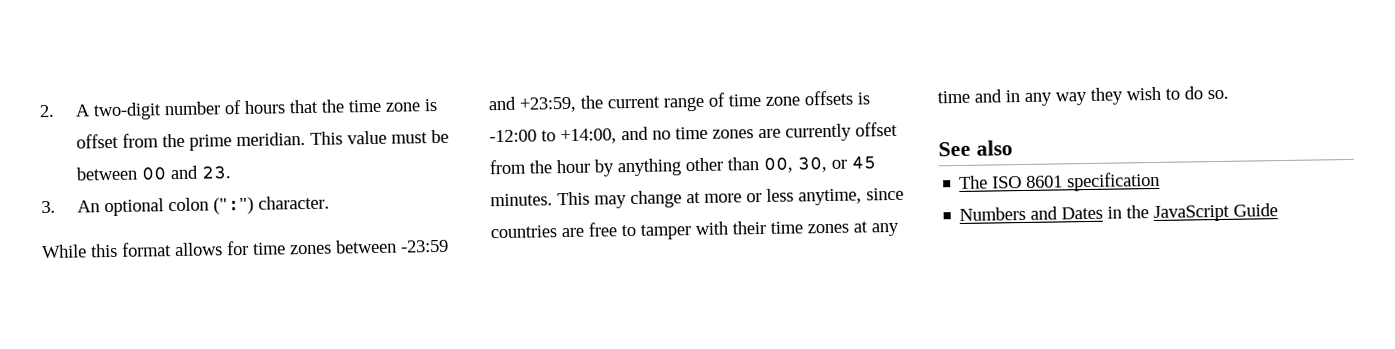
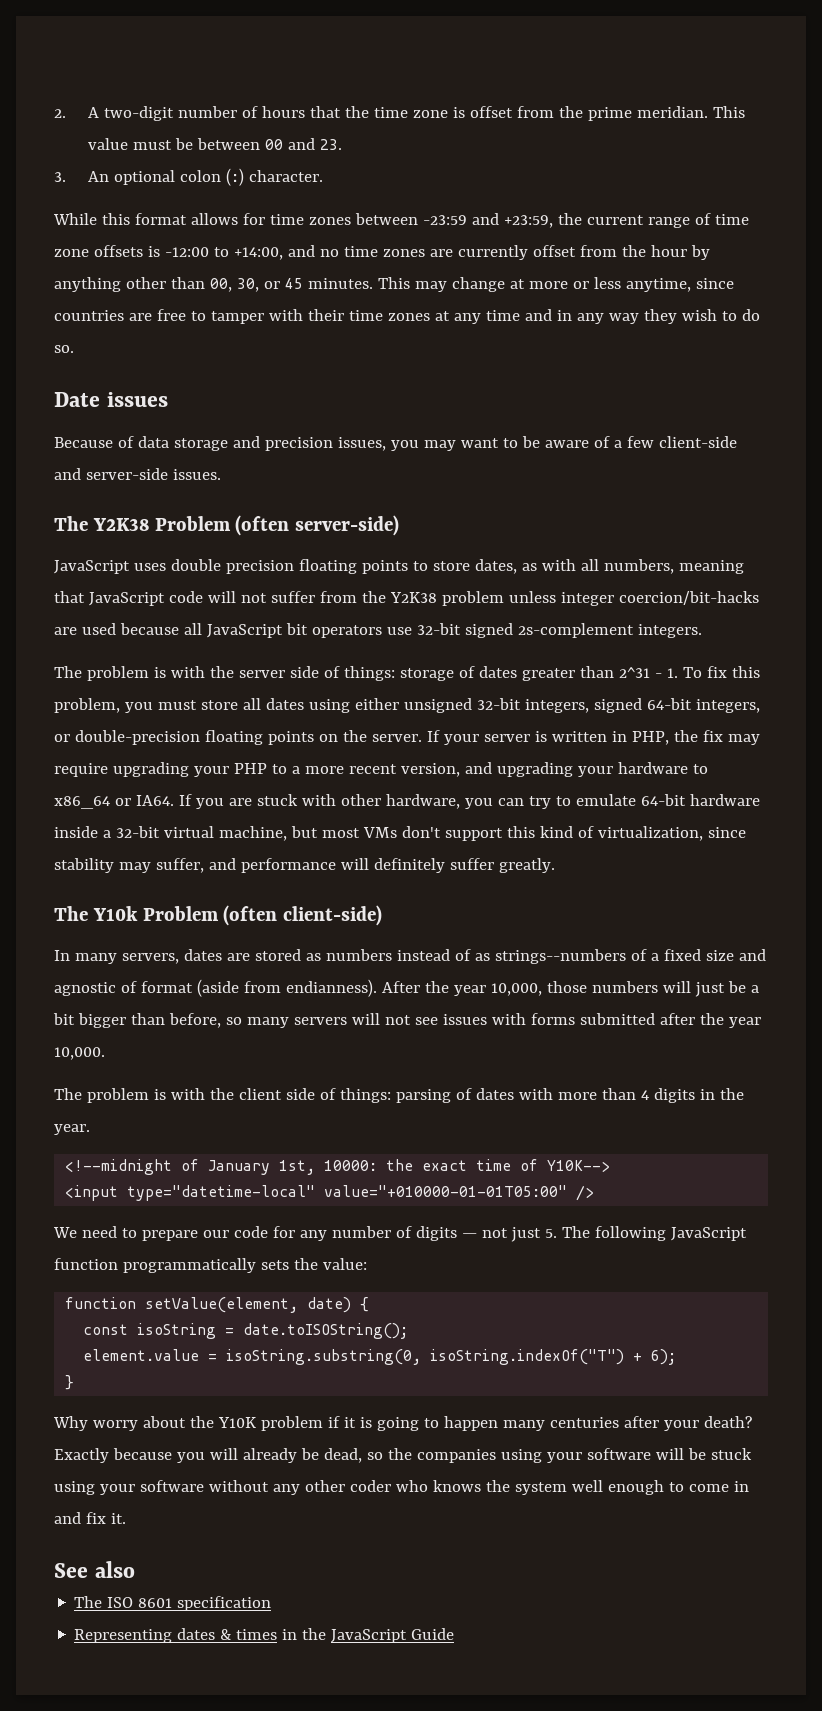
- 3. An optional colon (":") character.
+ 3. An optional colon (:) character.
+ Date issues
+ Because of data storage and precision issues, you may want to be aware of a few client-side and server-side issues.
+ The Y2K38 Problem (often server-side)
+ JavaScript uses double precision floating points to store dates, as with all numbers, meaning that JavaScript code will not suffer from the Y2K38 problem unless integer coercion/bit-hacks are used because all JavaScript bit operators use 32-bit signed 2s-complement integers.
+ The problem is with the server side of things: storage of dates greater than 2^31 - 1. To fix this problem, you must store all dates using either unsigned 32-bit integers, signed 64-bit integers, or double-precision floating points on the server. If your server is written in PHP, the fix may require upgrading your PHP to a more recent version, and upgrading your hardware to x86_64 or IA64. If you are stuck with other hardware, you can try to emulate 64-bit hardware inside a 32-bit virtual machine, but most VMs don't support this kind of virtualization, since stability may suffer, and performance will definitely suffer greatly.
+ The Y10k Problem (often client-side)
+ In many servers, dates are stored as numbers instead of as strings--numbers of a fixed size and agnostic of format (aside from endianness). After the year 10,000, those numbers will just be a bit bigger than before, so many servers will not see issues with forms submitted after the year 10,000.
+ The problem is with the client side of things: parsing of dates with more than 4 digits in the year.
+ <!--midnight of January 1st, 10000: the exact time of Y10K-->
+ <input type="datetime-local" value="+010000-01-01T05:00" />
+ We need to prepare our code for any number of digits — not just 5. The following JavaScript function programmatically sets the value:
+ function setValue(element, date) {
+ const isoString = date.toISOString();
+ element.value = isoString.substring(0, isoString.indexOf("T") + 6);
+ }
+ Why worry about the Y10K problem if it is going to happen many centuries after your death? Exactly because you will already be dead, so the companies using your software will be stuck using your software without any other coder who knows the system well enough to come in and fix it.
- Numbers and Dates in the JavaScript Guide
+ Representing dates & times in the JavaScript Guide

